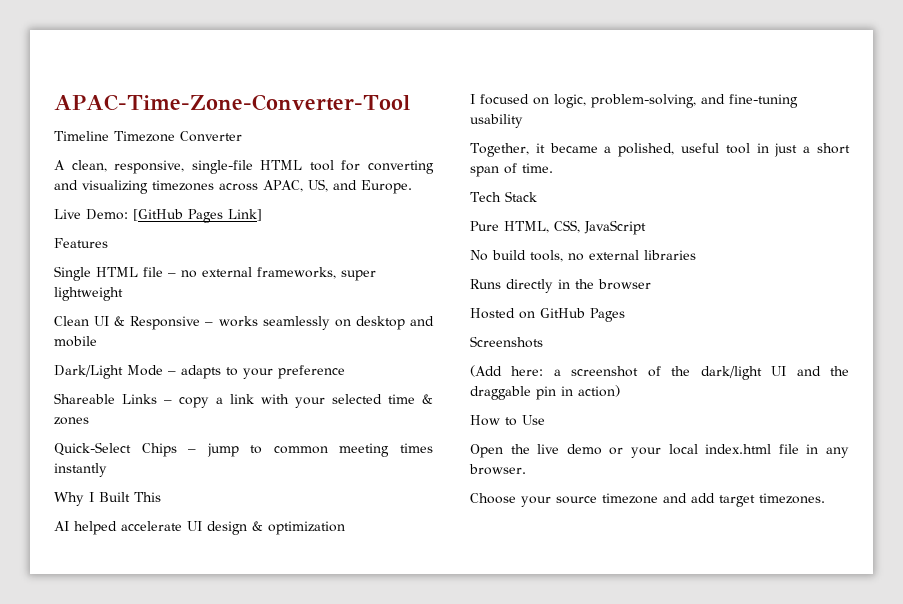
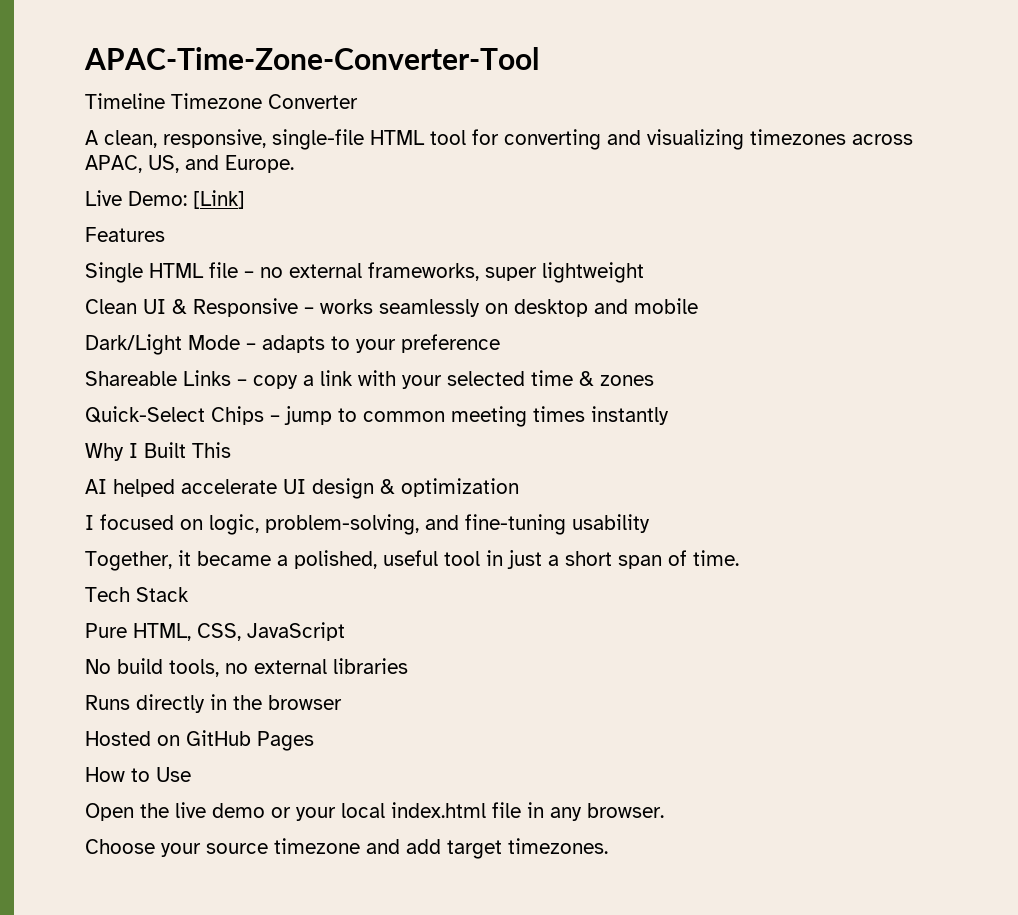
- Live Demo: [GitHub Pages Link]
+ Live Demo: [Link]
- Screenshots
- (Add here: a screenshot of the dark/light UI and the draggable pin in action)

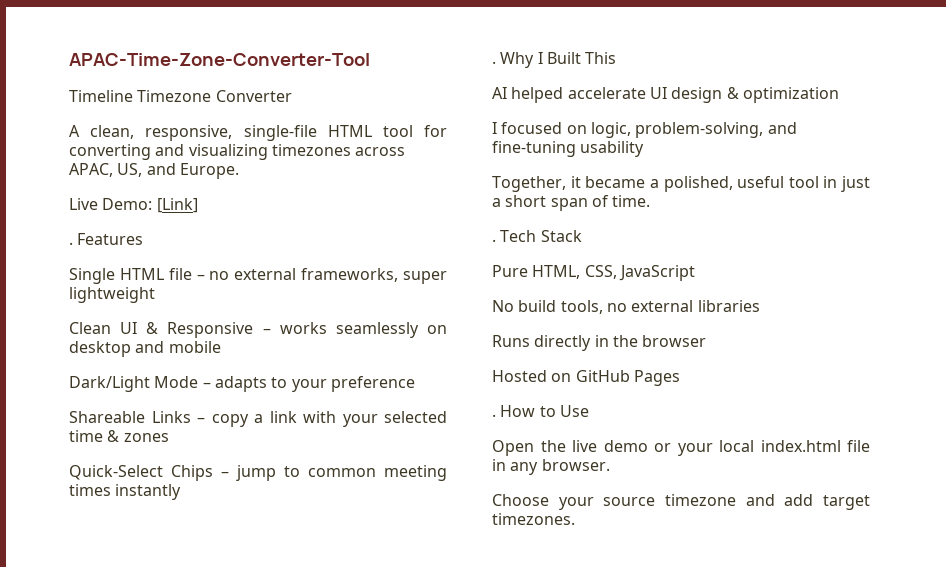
  Live Demo: [Link]
- Features
+ . Features
  Quick-Select Chips – jump to common meeting times instantly
- Why I Built This
+ . Why I Built This
  Together, it became a polished, useful tool in just a short span of time.
- Tech Stack
+ . Tech Stack
  Hosted on GitHub Pages
- How to Use
+ . How to Use

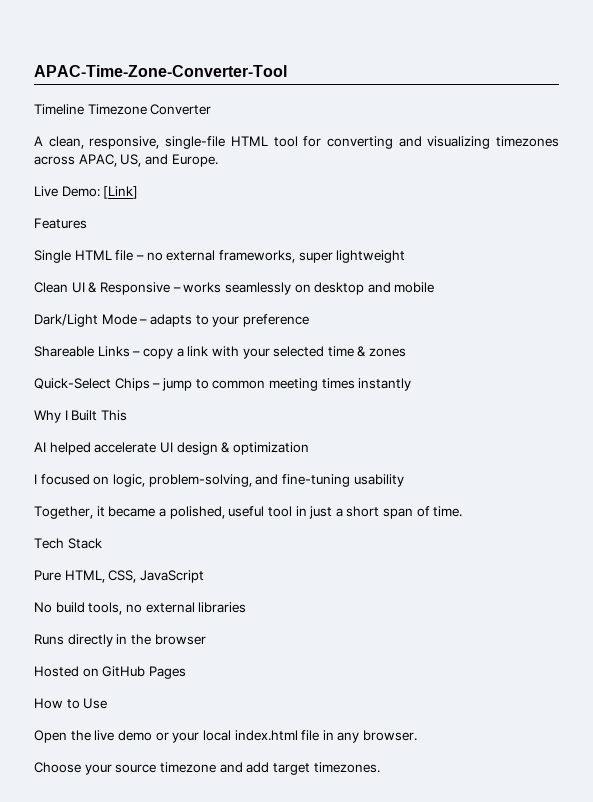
  Live Demo: [Link]
- . Features
+ Features
  Quick-Select Chips – jump to common meeting times instantly
- . Why I Built This
+ Why I Built This
  Together, it became a polished, useful tool in just a short span of time.
- . Tech Stack
+ Tech Stack
  Hosted on GitHub Pages
- . How to Use
+ How to Use

